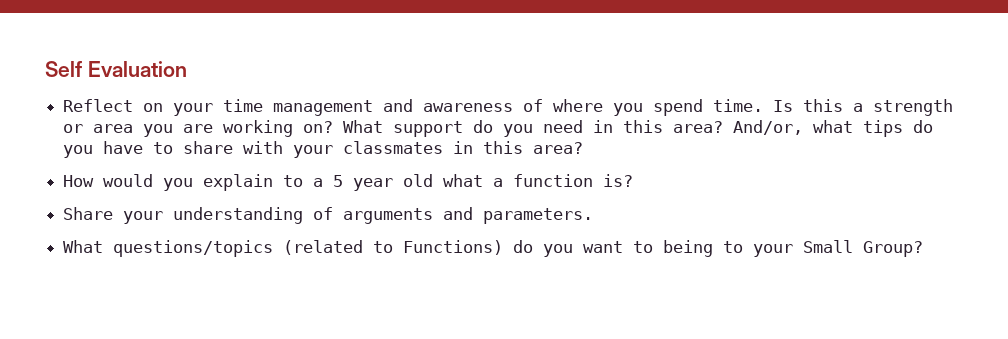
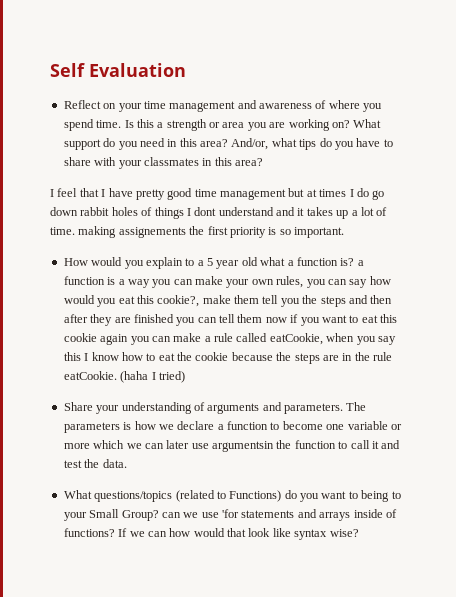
+ I feel that I have pretty good time management but at times I do go down rabbit holes of things I dont understand and it takes up a lot of time. making assignements the first priority is so important.
- How would you explain to a 5 year old what a function is?
+ How would you explain to a 5 year old what a function is? a function is a way you can make your own rules, you can say how would you eat this cookie?, make them tell you the steps and then after they are finished you can tell them now if you want to eat this cookie again you can make a rule called eatCookie, when you say this I know how to eat the cookie because the steps are in the rule eatCookie. (haha I tried)
+ The parameters is how we declare a function to become one variable or more which we can later use argumentsin the function to call it and test the data.
- What questions/topics (related to Functions) do you want to being to your Small Group?
+ What questions/topics (related to Functions) do you want to being to your Small Group? can we use 'for statements and arrays inside of functions? If we can how would that look like syntax wise?

